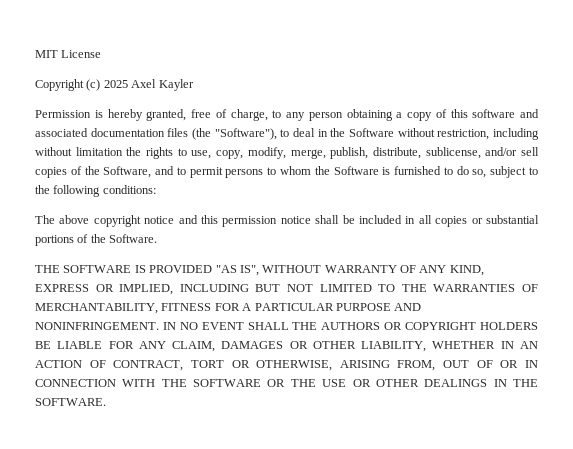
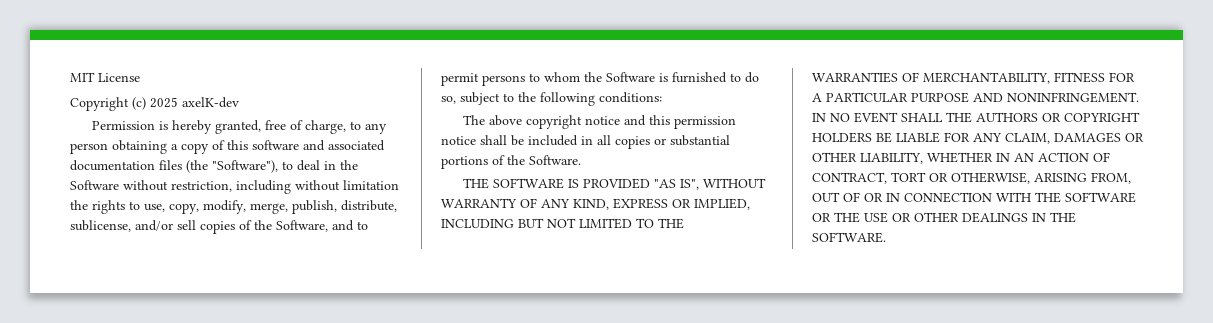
- Copyright (c) 2025 Axel Kayler
+ Copyright (c) 2025 axelK-dev

